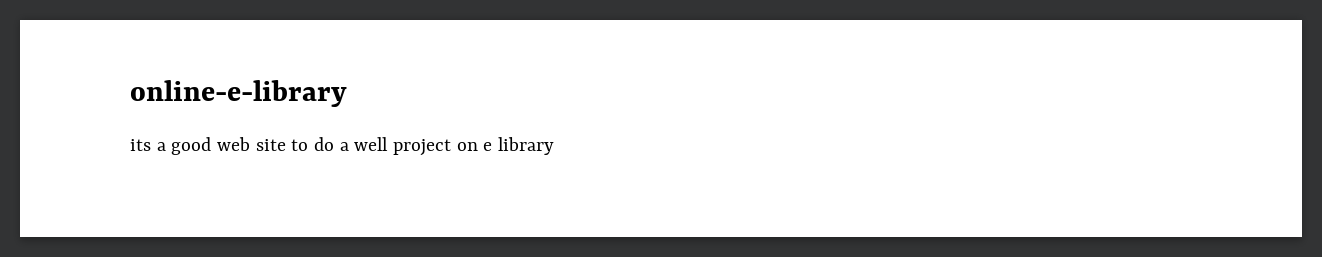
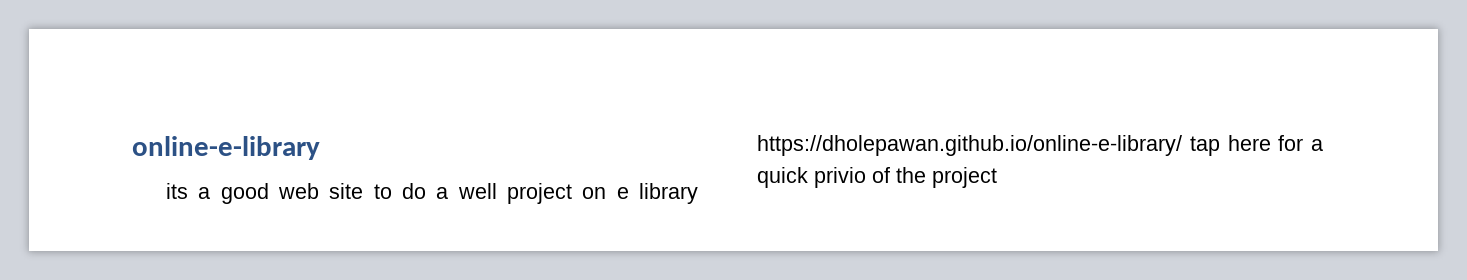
- its a good web site to do a well project on e library
+ its a good web site to do a well project on e library https://dholepawan.github.io/online-e-library/ tap here for a quick privio of the project

